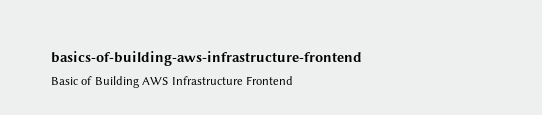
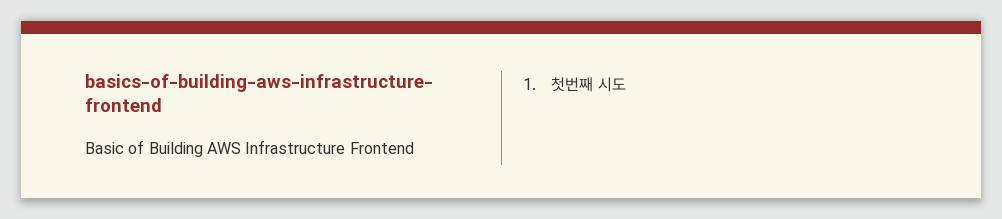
+ 1. 첫번째 시도

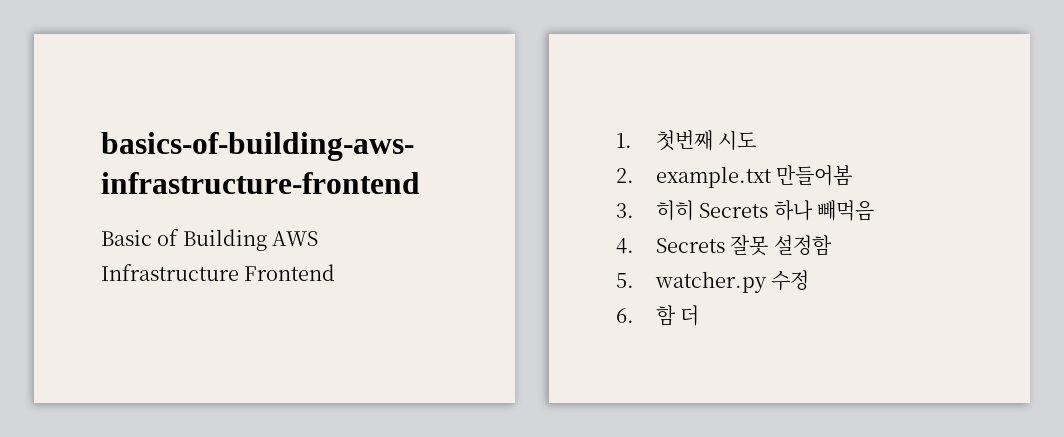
+ 2. example.txt 만들어봄
+ 3. 히히 Secrets 하나 빼먹음
+ 4. Secrets 잘못 설정함
+ 5. watcher.py 수정
+ 6. 함 더

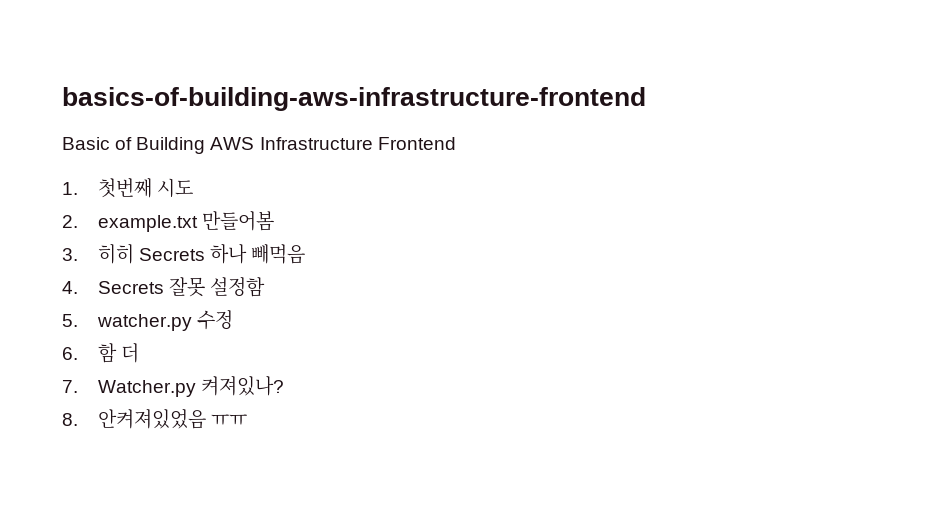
+ 7. Watcher.py 켜져있나?
+ 8. 안켜져있었음 ㅠㅠ

